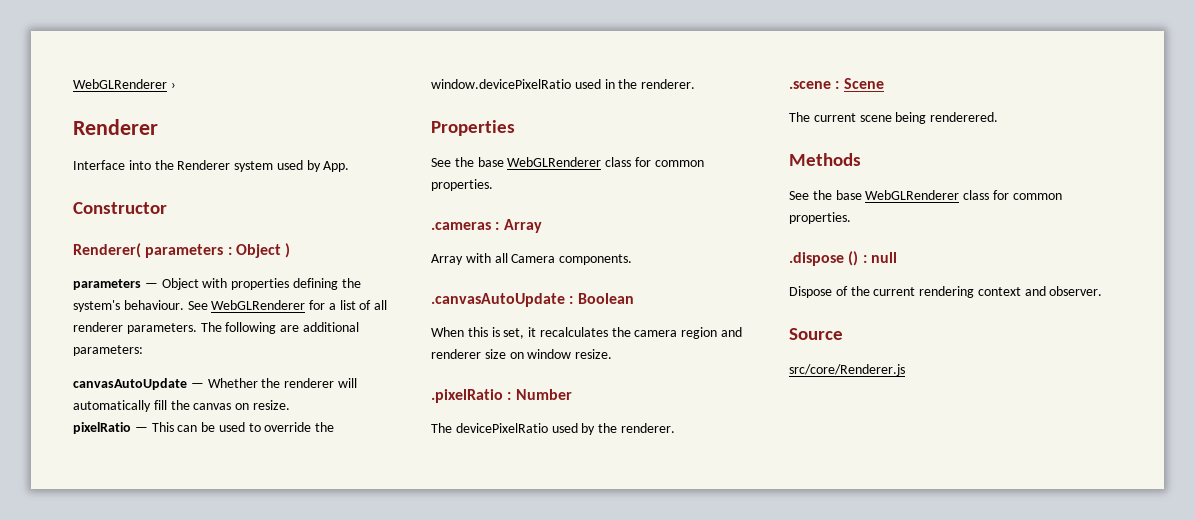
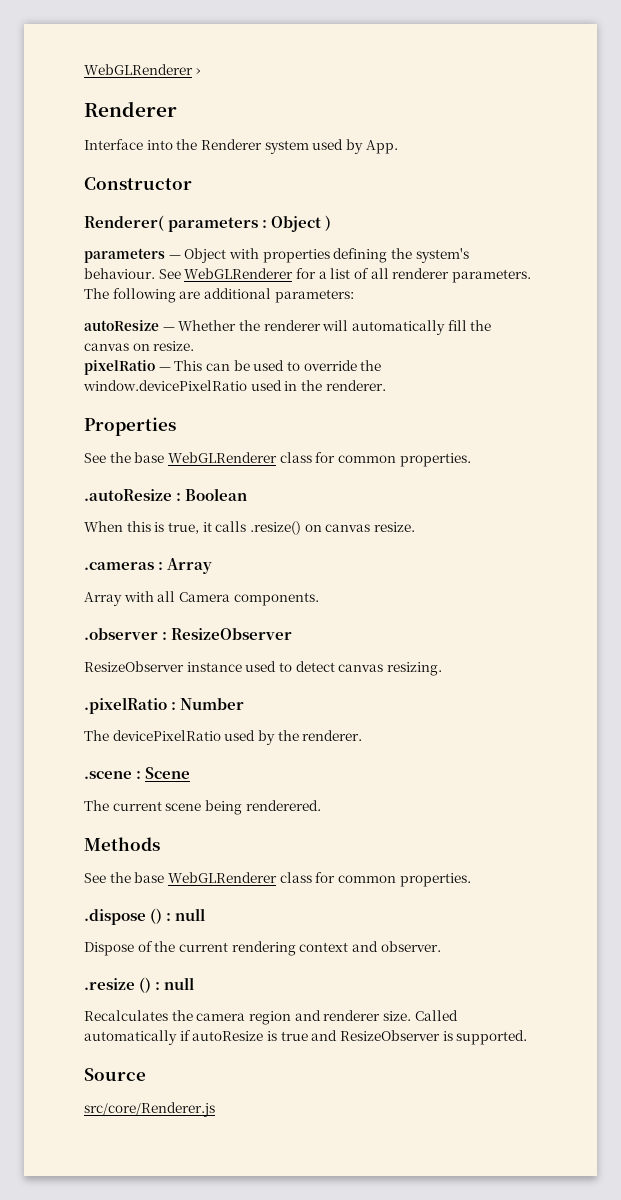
- canvasAutoUpdate — Whether the renderer will automatically fill the canvas on resize.
+ autoResize — Whether the renderer will automatically fill the canvas on resize.
+ .autoResize : Boolean
+ When this is true, it calls .resize() on canvas resize.
- .canvasAutoUpdate : Boolean
- When this is set, it recalculates the camera region and renderer size on window resize.
+ .observer : ResizeObserver
+ ResizeObserver instance used to detect canvas resizing.
+ .resize () : null
+ Recalculates the camera region and renderer size. Called automatically if autoResize is true and ResizeObserver is supported.

